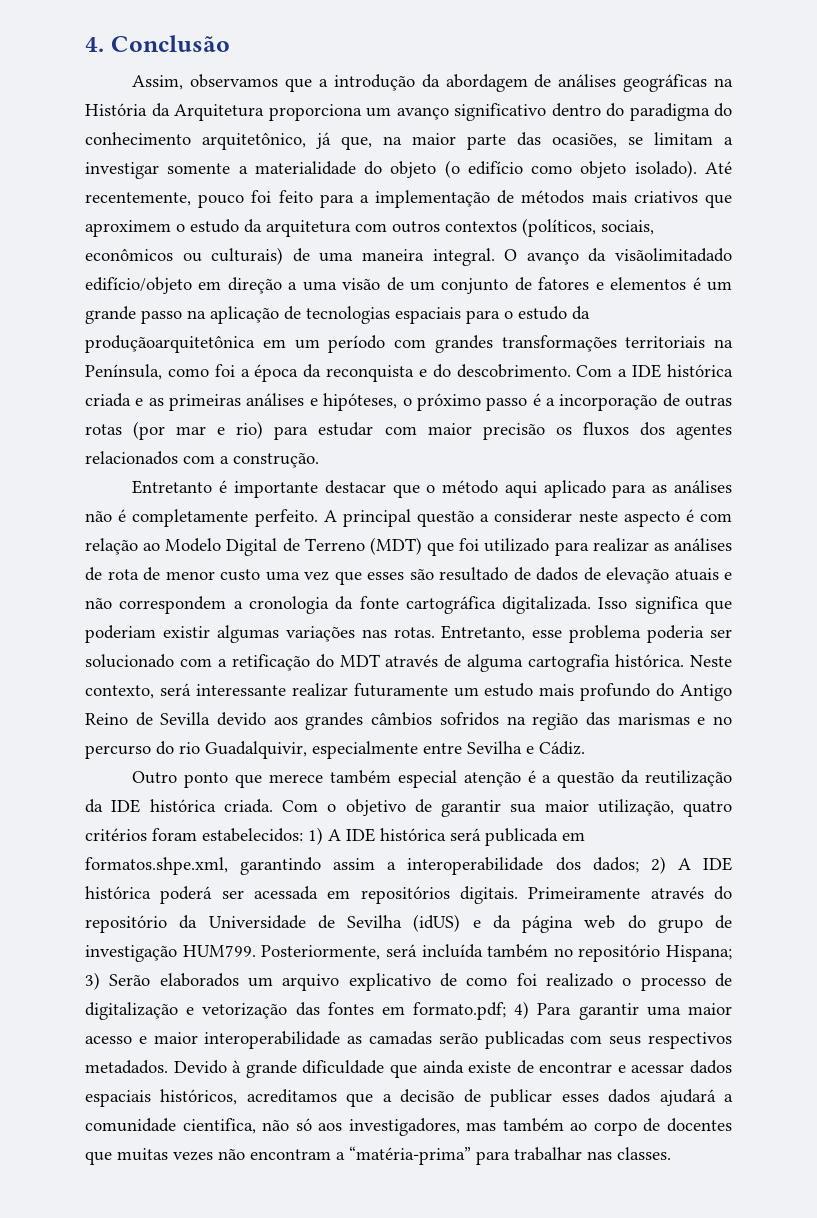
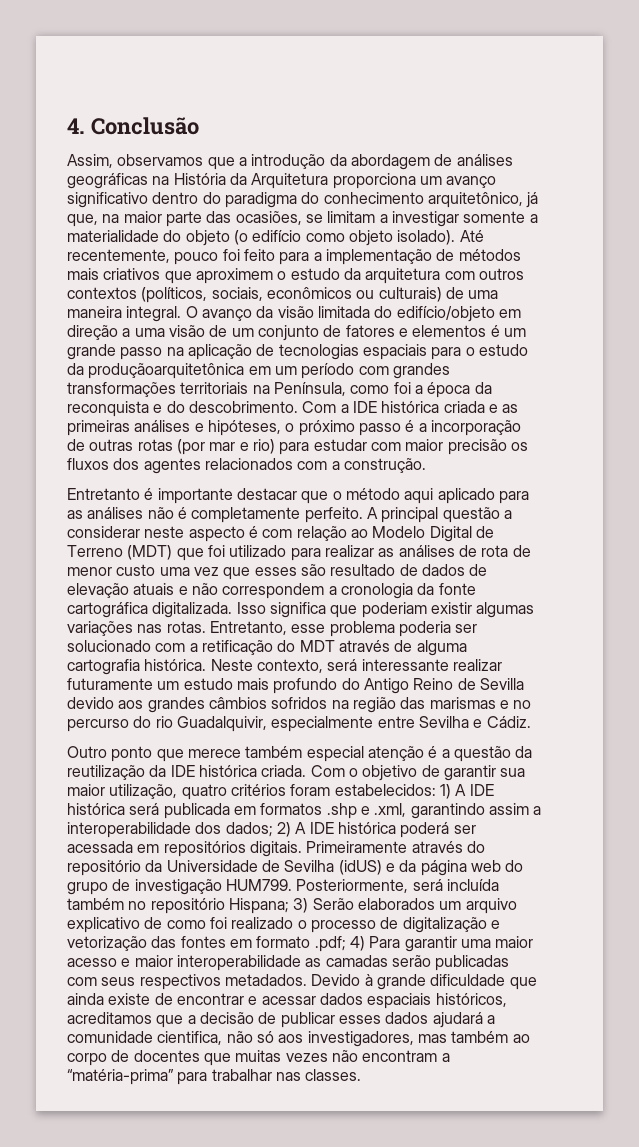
- O avanço da visãolimitadado edifício/objeto em direção a uma visão de um conjunto de fatores e elementos é um grande passo na aplicação de tecnologias espaciais para o estudo da produçãoarquitetônica em um período com grandes transformações territoriais na Península, como foi a época da reconquista e do descobrimento.
+ O avanço da visão limitada do edifício/objeto em direção a uma visão de um conjunto de fatores e elementos é um grande passo na aplicação de tecnologias espaciais para o estudo da produçãoarquitetônica em um período com grandes transformações territoriais na Península, como foi a época da reconquista e do descobrimento.
- Com o objetivo de garantir sua maior utilização, quatro critérios foram estabelecidos: 1) A IDE histórica será publicada em formatos.shpe.xml, garantindo assim a interoperabilidade dos dados; 2) A IDE histórica poderá ser acessada em repositórios digitais.
+ Com o objetivo de garantir sua maior utilização, quatro critérios foram estabelecidos: 1) A IDE histórica será publicada em formatos .shp e .xml, garantindo assim a interoperabilidade dos dados; 2) A IDE histórica poderá ser acessada em repositórios digitais.
- Posteriormente, será incluída também no repositório Hispana; 3) Serão elaborados um arquivo explicativo de como foi realizado o processo de digitalização e vetorização das fontes em formato.pdf; 4) Para garantir uma maior acesso e maior interoperabilidade as camadas serão publicadas com seus respectivos metadados.
+ Posteriormente, será incluída também no repositório Hispana; 3) Serão elaborados um arquivo explicativo de como foi realizado o processo de digitalização e vetorização das fontes em formato .pdf; 4) Para garantir uma maior acesso e maior interoperabilidade as camadas serão publicadas com seus respectivos metadados.

